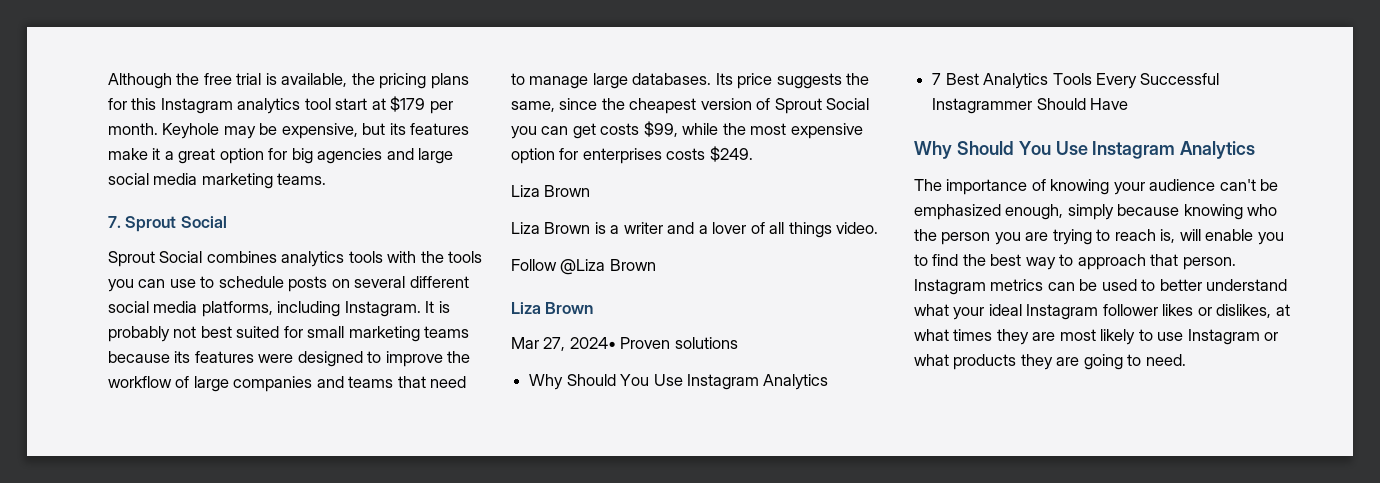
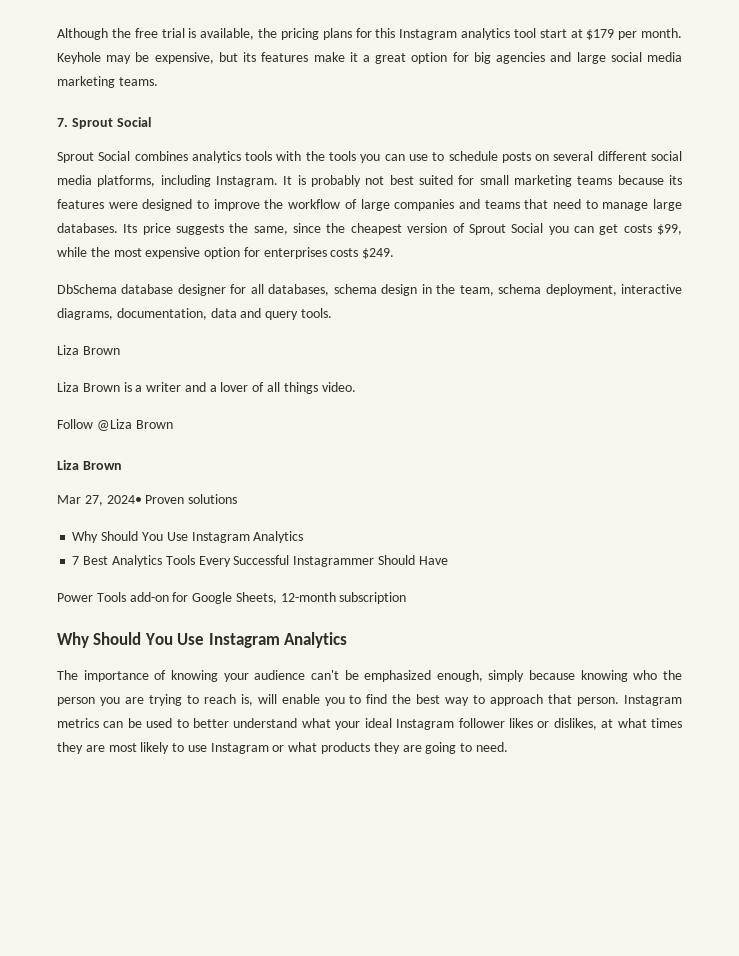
+ DbSchema database designer for all databases, schema design in the team, schema deployment, interactive diagrams, documentation, data and query tools.
+ Power Tools add-on for Google Sheets, 12-month subscription

